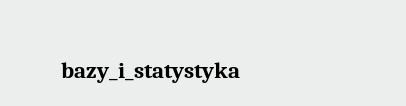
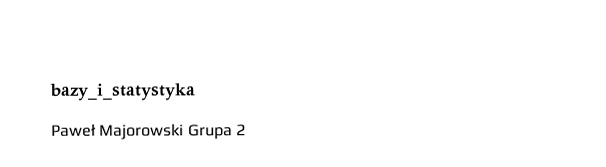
+ Paweł Majorowski Grupa 2

